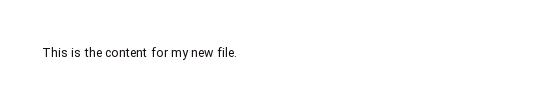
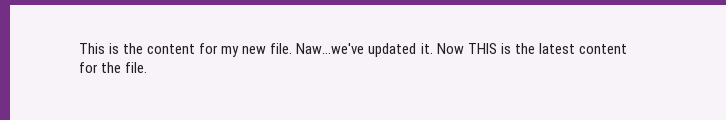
+ Naw...we've updated it. Now THIS is the latest content for the file.

